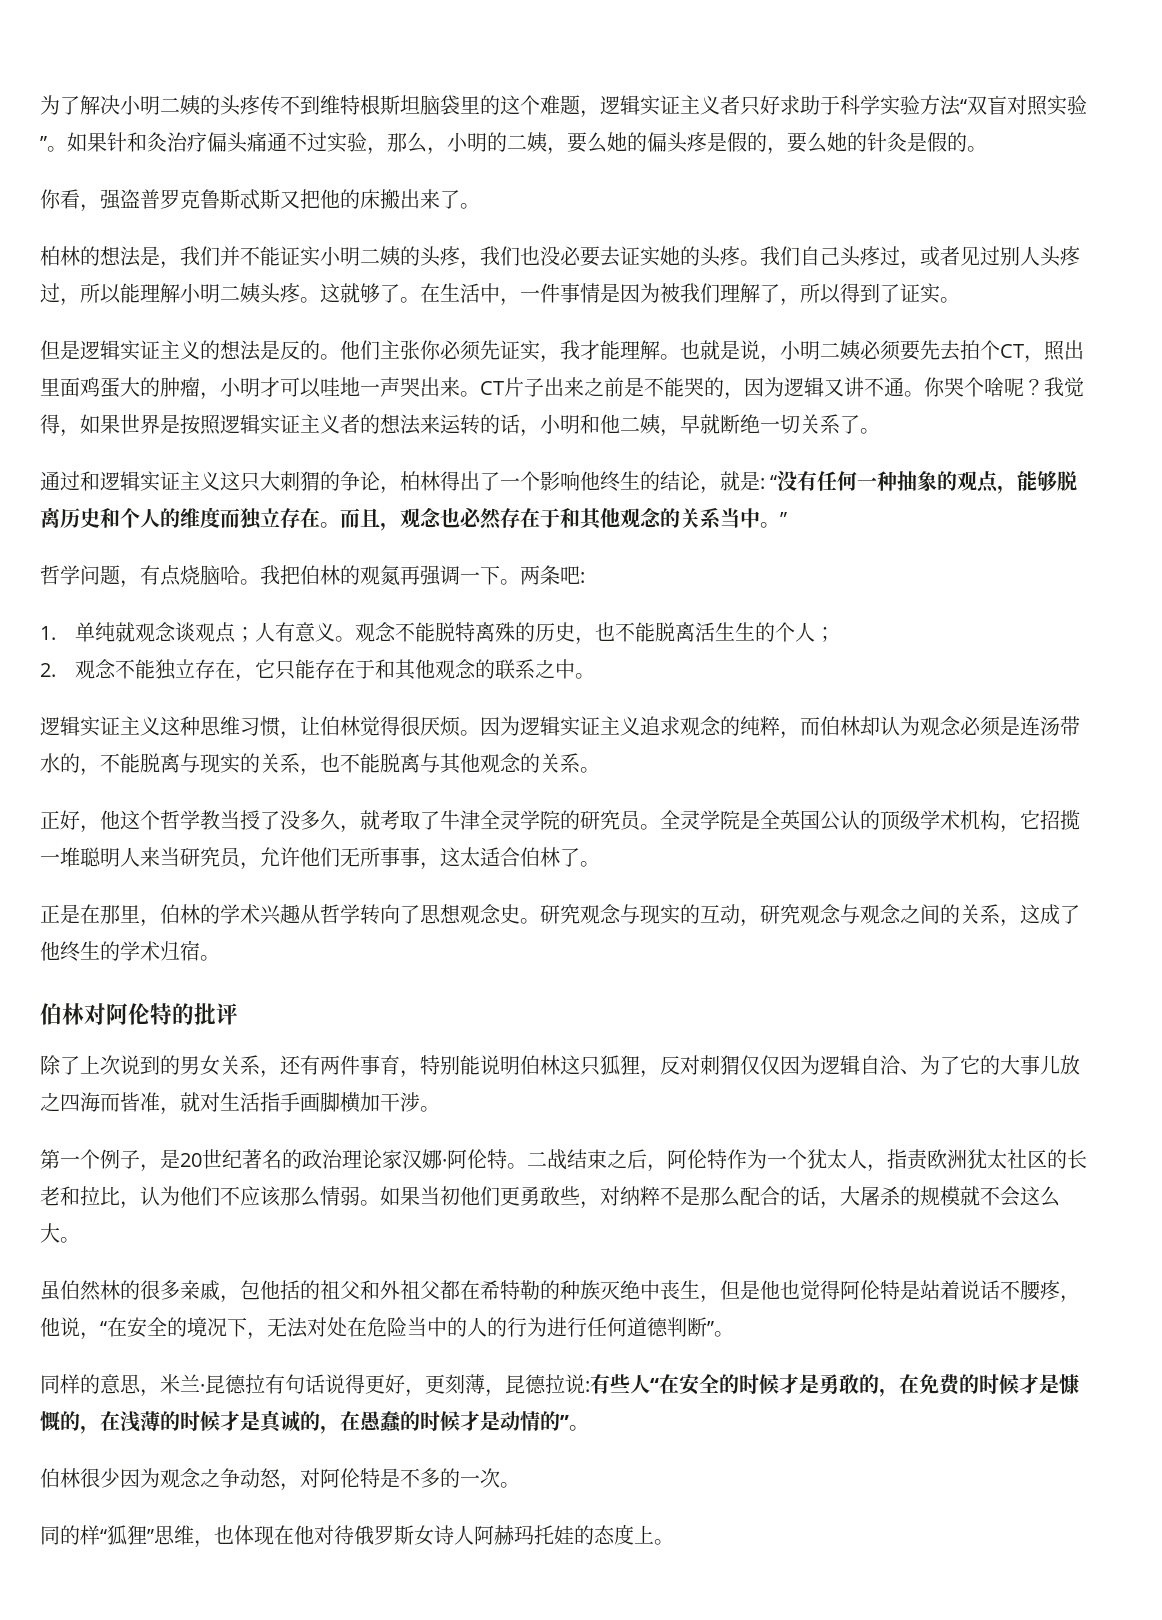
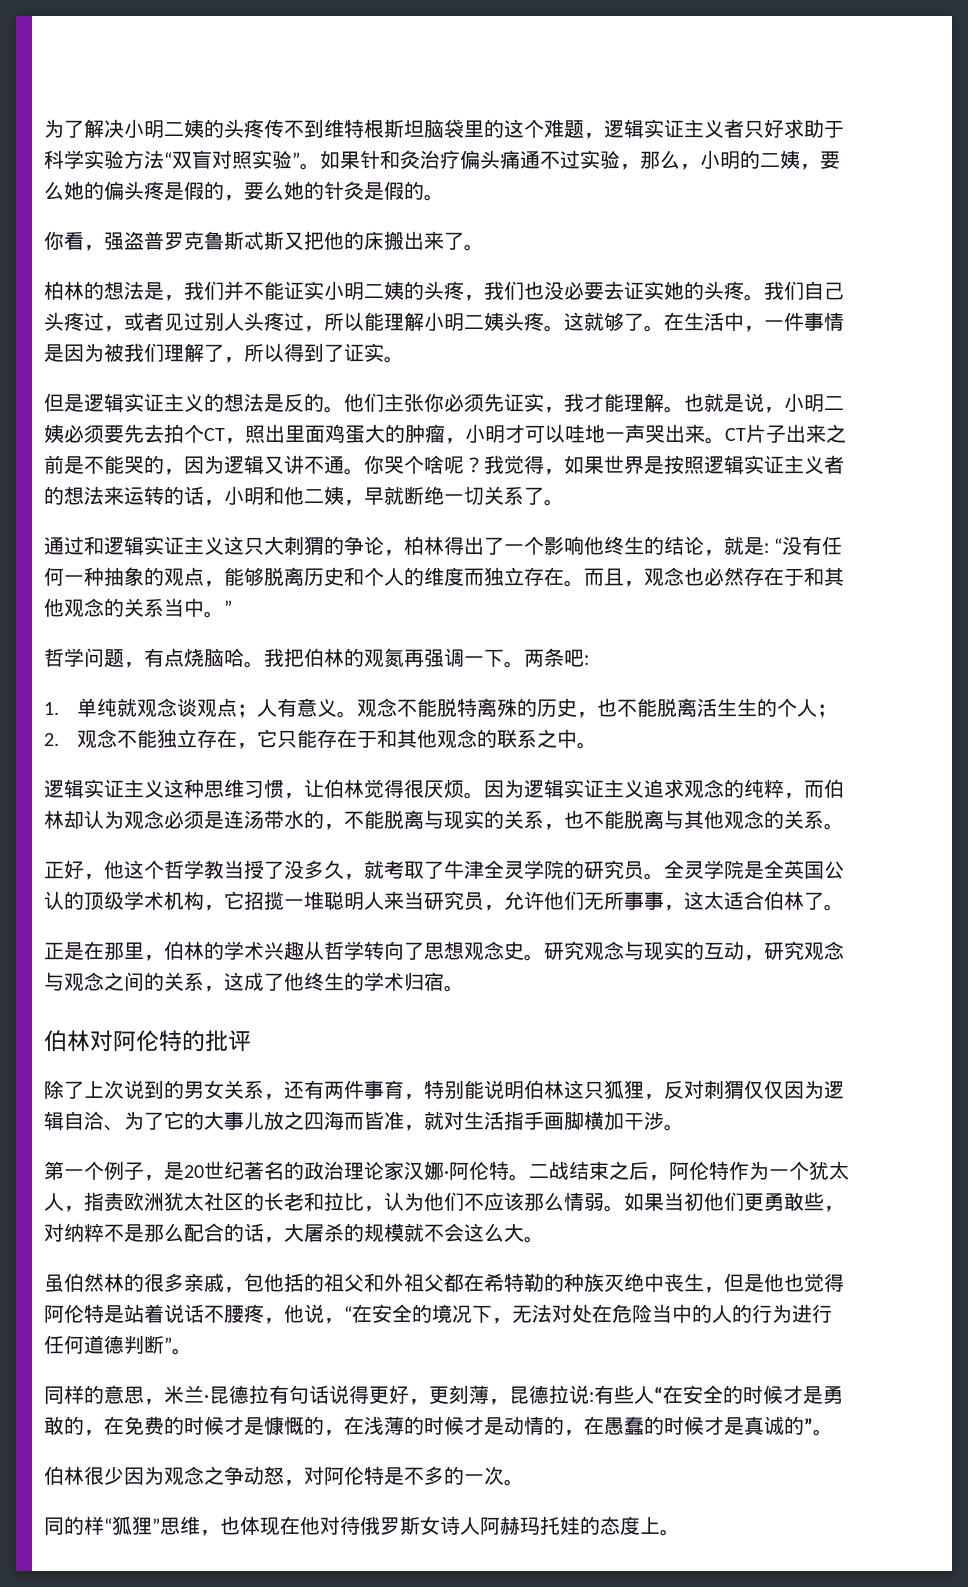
- 同样的意思，米兰·昆德拉有句话说得更好，更刻薄，昆德拉说:有些人“在安全的时候才是勇敢的，在免费的时候才是慷慨的，在浅薄的时候才是真诚的，在愚蠢的时候才是动情的”。
+ 同样的意思，米兰·昆德拉有句话说得更好，更刻薄，昆德拉说:有些人“在安全的时候才是勇敢的，在免费的时候才是慷慨的，在浅薄的时候才是动情的，在愚蠢的时候才是真诚的”。

